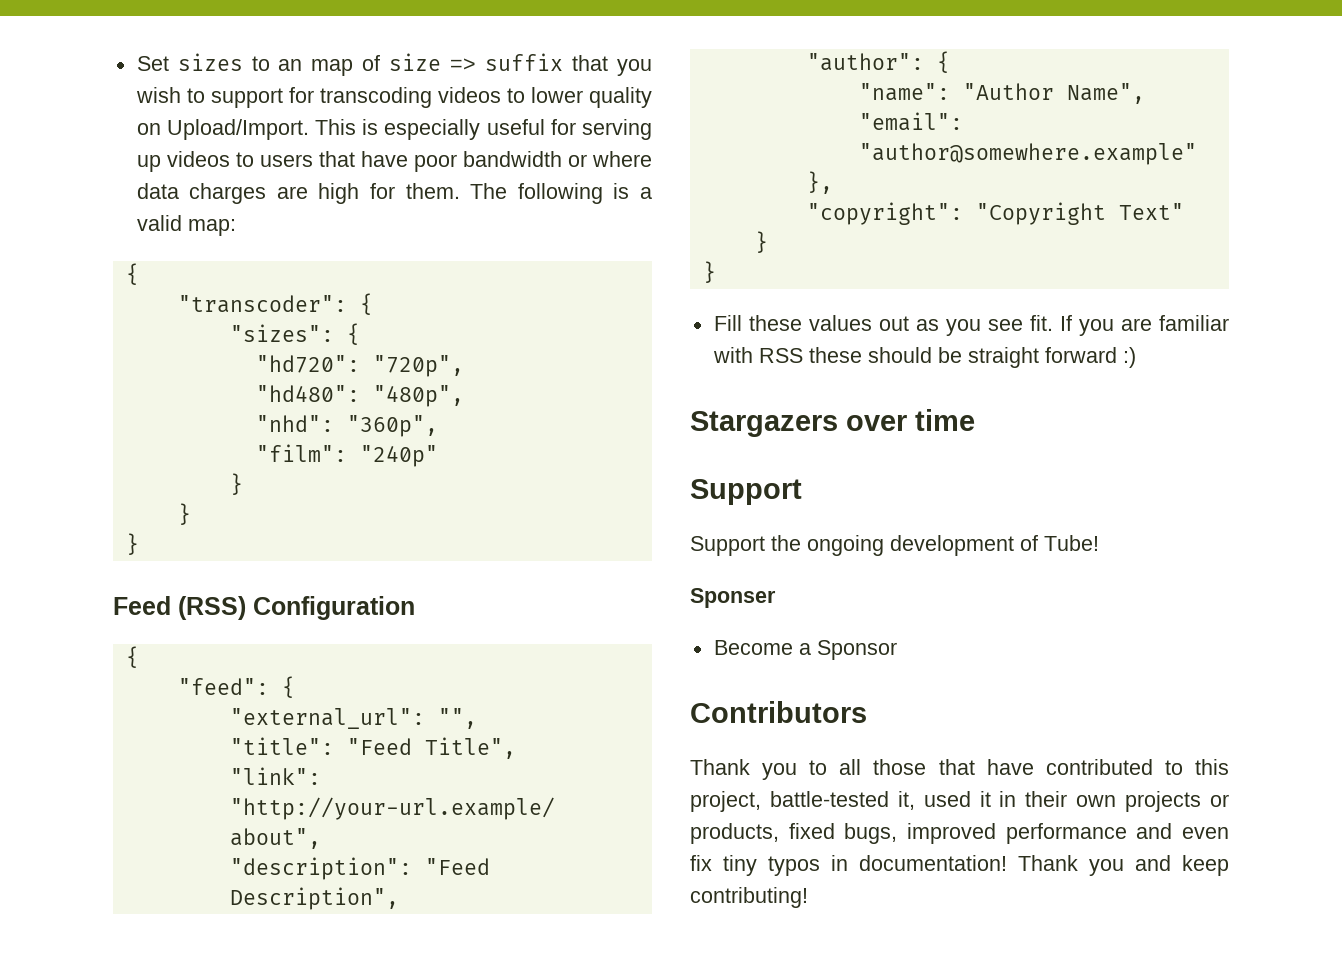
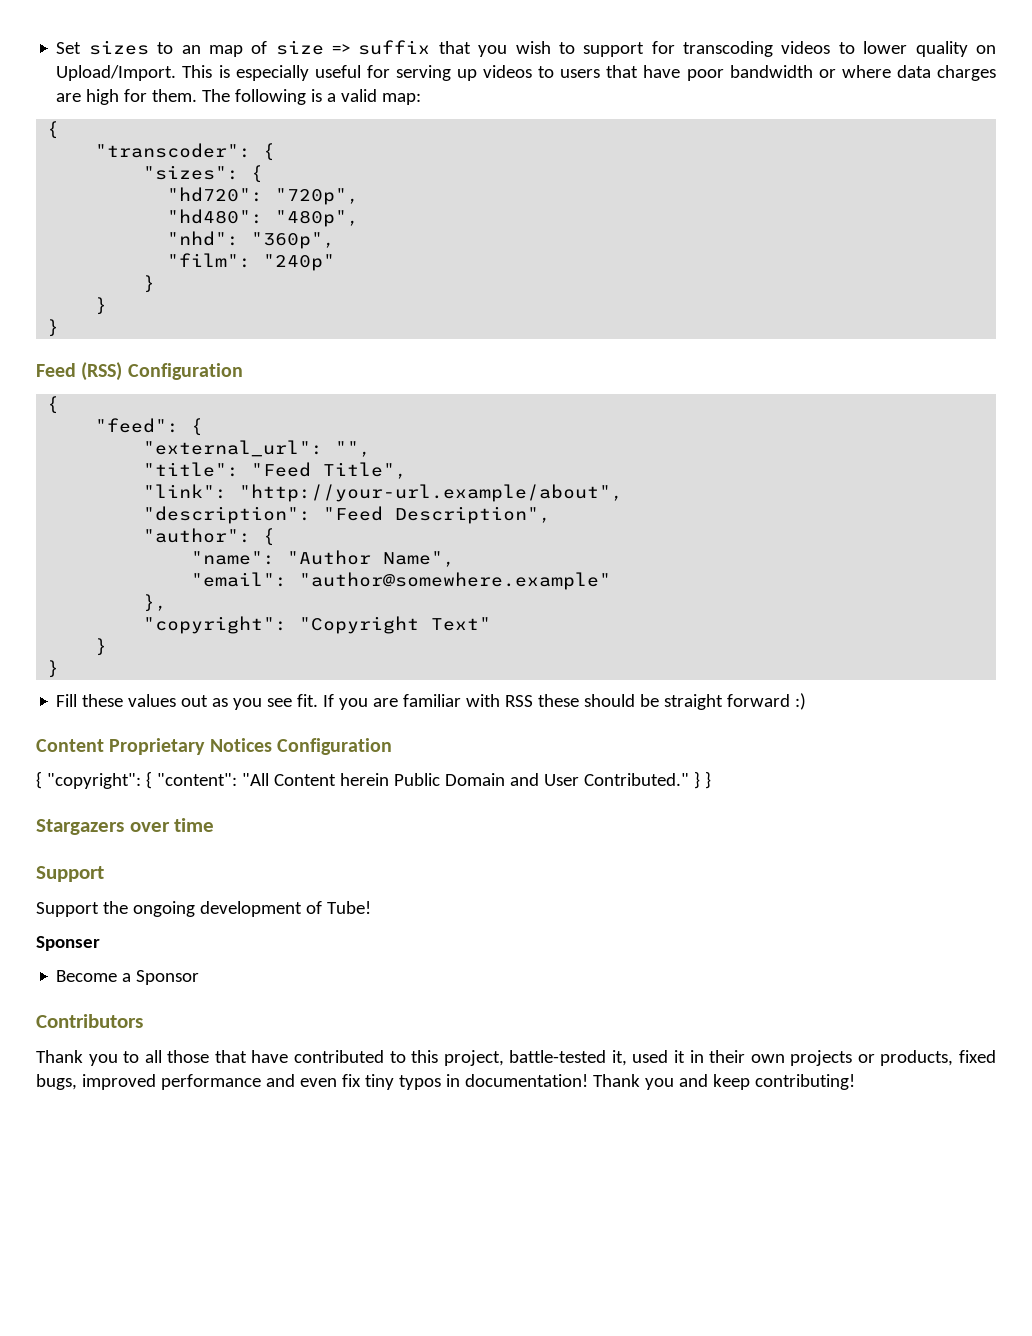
+ Content Proprietary Notices Configuration
+ { "copyright": { "content": "All Content herein Public Domain and User Contributed." } }

